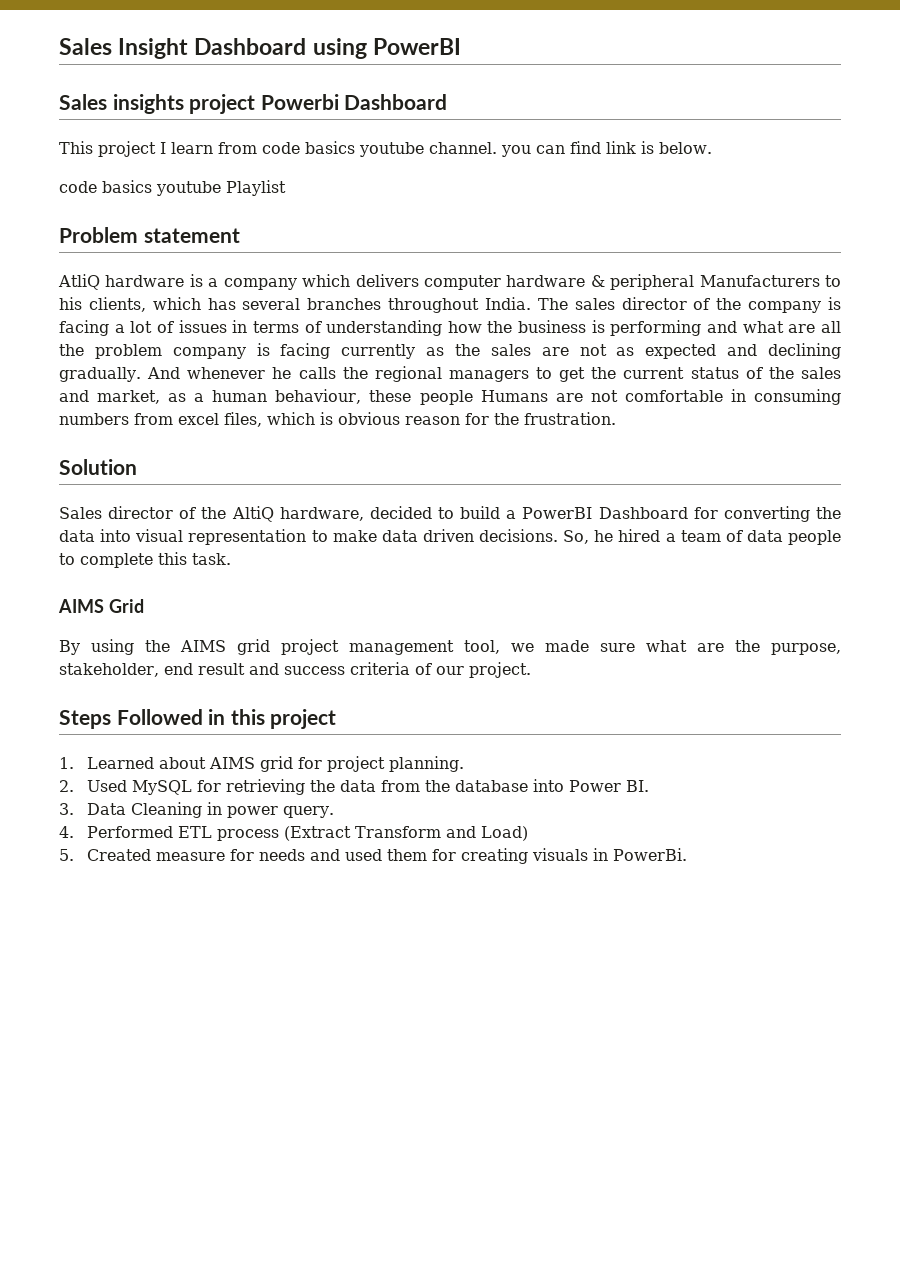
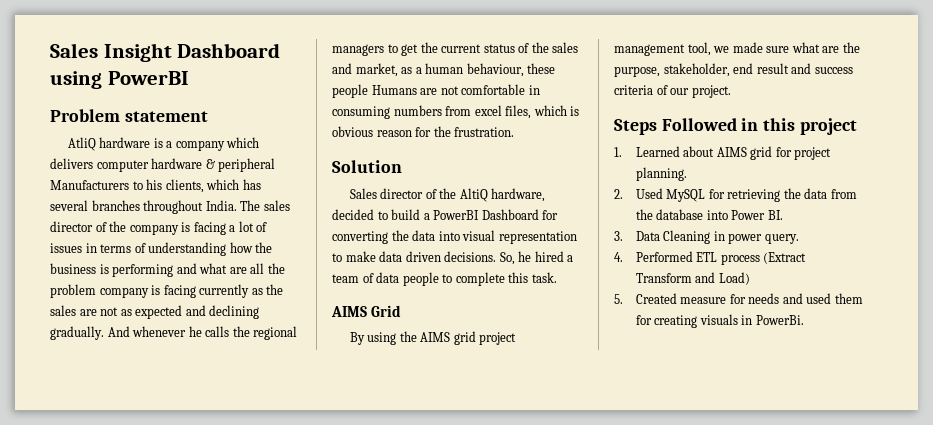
- Sales insights project Powerbi Dashboard
- This project I learn from code basics youtube channel. you can find link is below.
- code basics youtube Playlist

